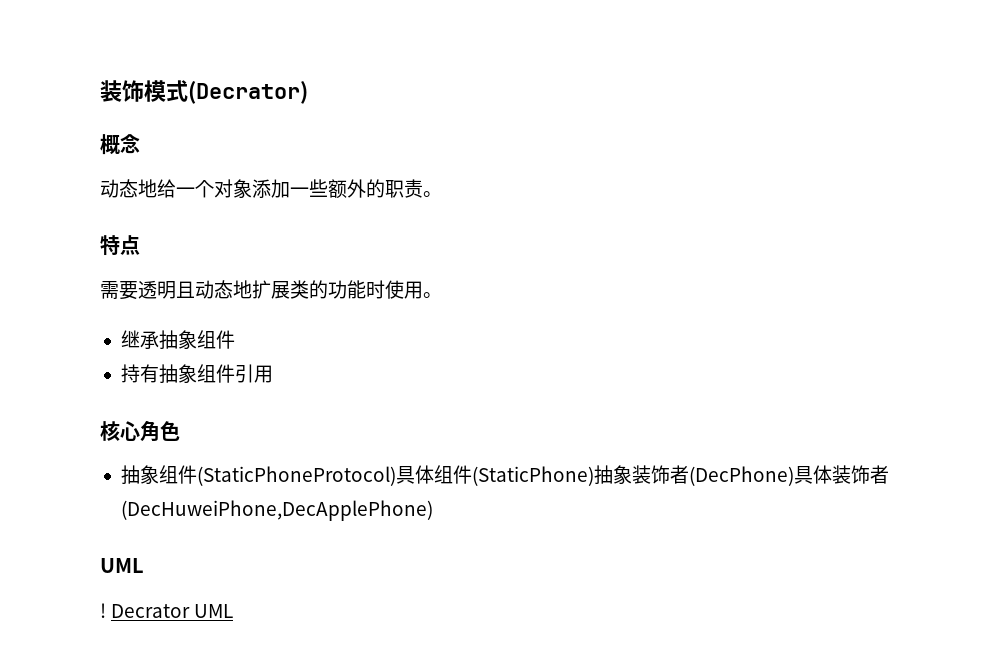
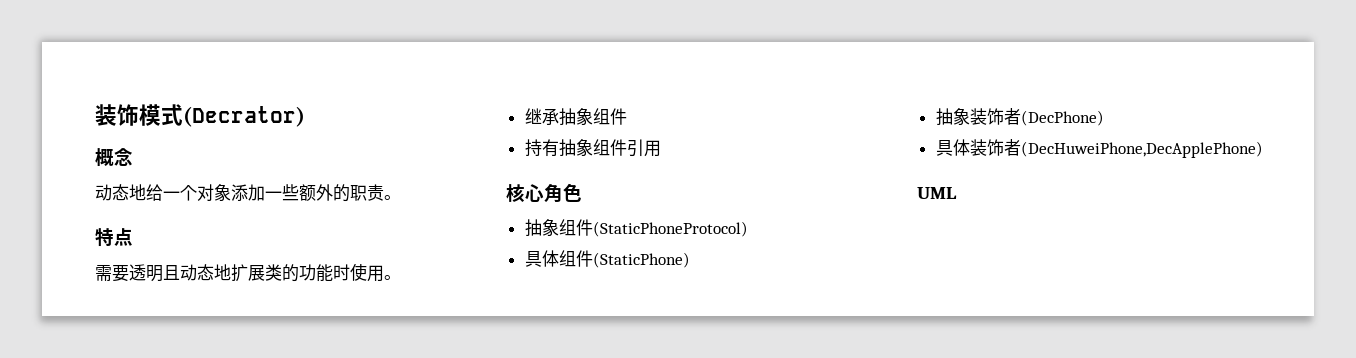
- 抽象组件(StaticPhoneProtocol)具体组件(StaticPhone)抽象装饰者(DecPhone)具体装饰者(DecHuweiPhone,DecApplePhone)
+ 抽象组件(StaticPhoneProtocol)
+ 具体组件(StaticPhone)
+ 抽象装饰者(DecPhone)
+ 具体装饰者(DecHuweiPhone,DecApplePhone)
- ! Decrator UML

